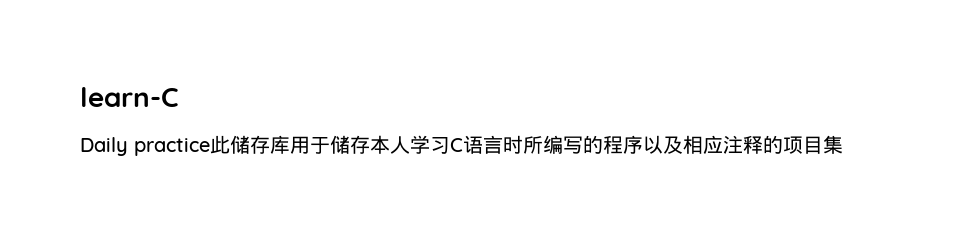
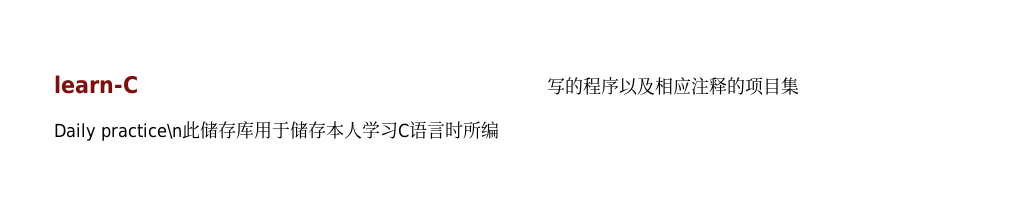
- Daily practice此储存库用于储存本人学习C语言时所编写的程序以及相应注释的项目集
+ Daily practice\n此储存库用于储存本人学习C语言时所编写的程序以及相应注释的项目集

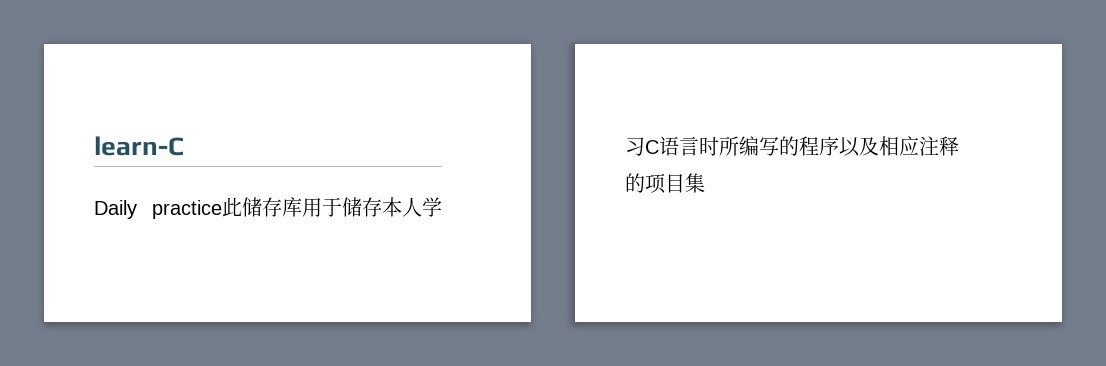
- Daily practice\n此储存库用于储存本人学习C语言时所编写的程序以及相应注释的项目集
+ Daily practice此储存库用于储存本人学习C语言时所编写的程序以及相应注释的项目集

